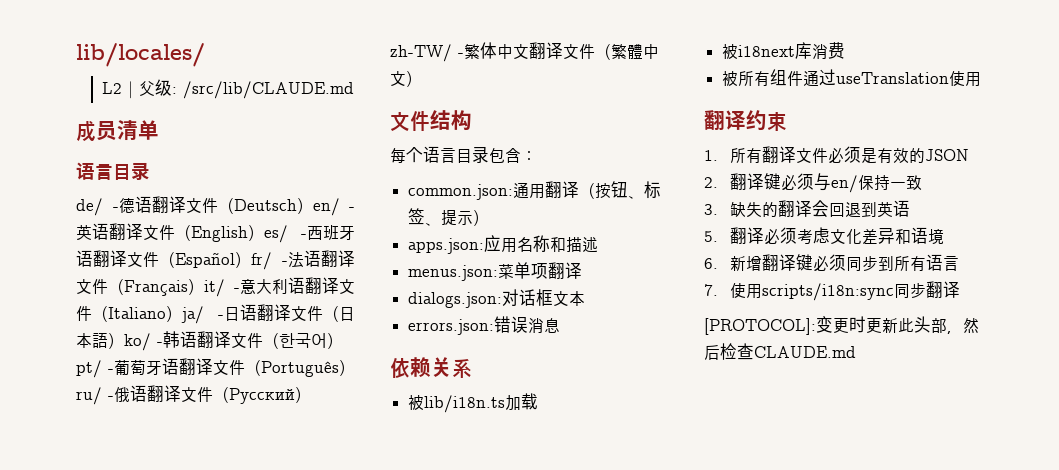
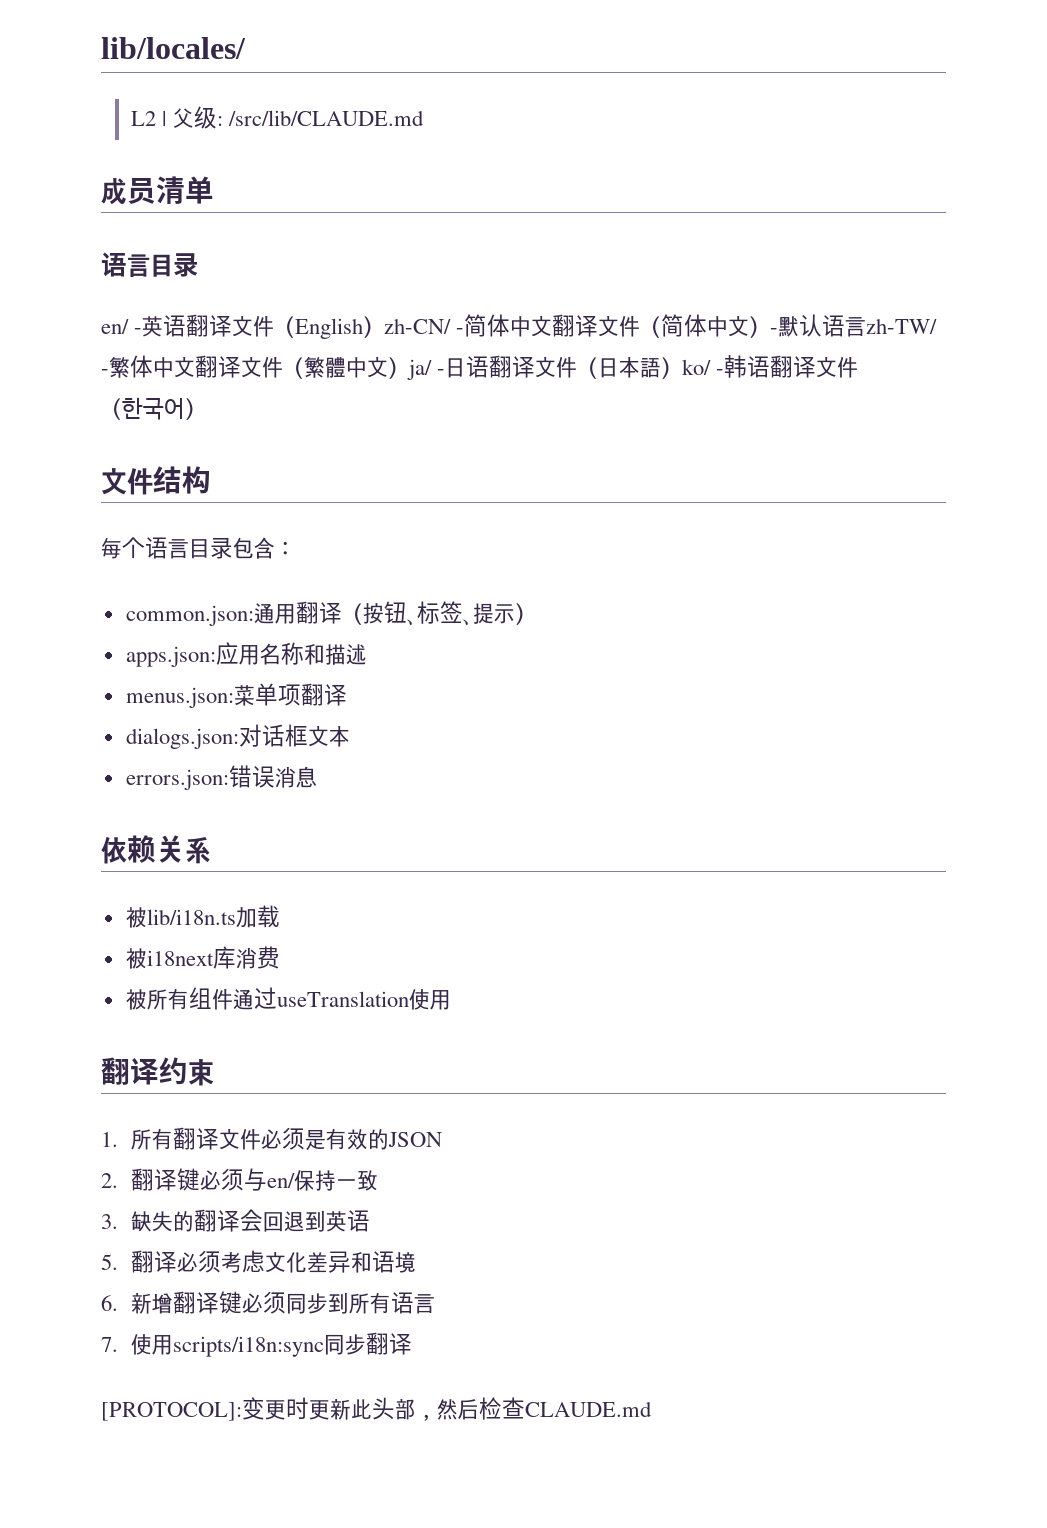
- de/ -德语翻译文件（Deutsch）en/ -英语翻译文件（English）es/ -西班牙语翻译文件（Español）fr/ -法语翻译文件（Français）it/ -意大利语翻译文件（Italiano）ja/ -日语翻译文件（日本語）ko/ -韩语翻译文件（한국어）pt/ -葡萄牙语翻译文件（Português）ru/ -俄语翻译文件（Русский）zh-TW/ -繁体中文翻译文件（繁體中文）
+ en/ -英语翻译文件（English）zh-CN/ -简体中文翻译文件（简体中文）-默认语言zh-TW/ -繁体中文翻译文件（繁體中文）ja/ -日语翻译文件（日本語）ko/ -韩语翻译文件（한국어）

